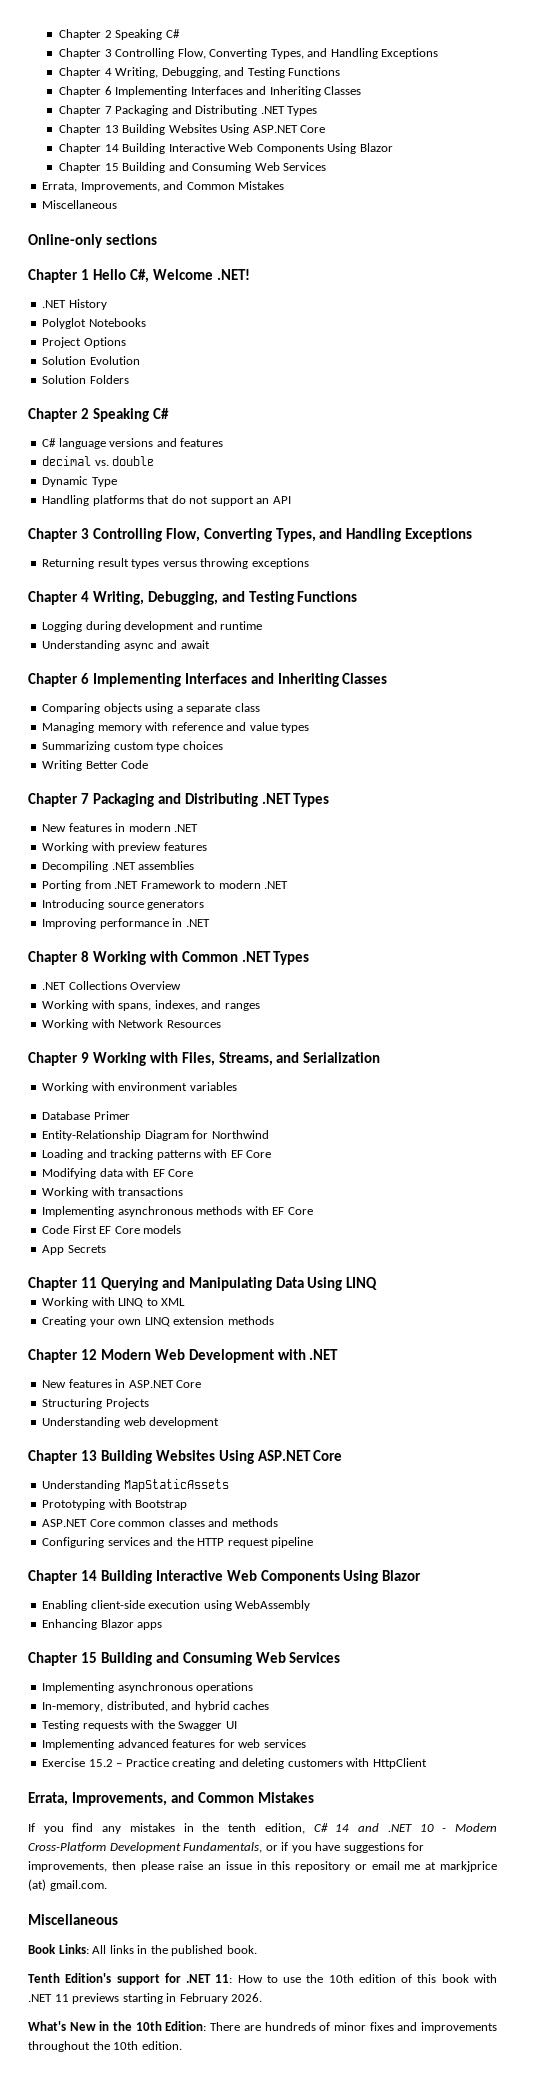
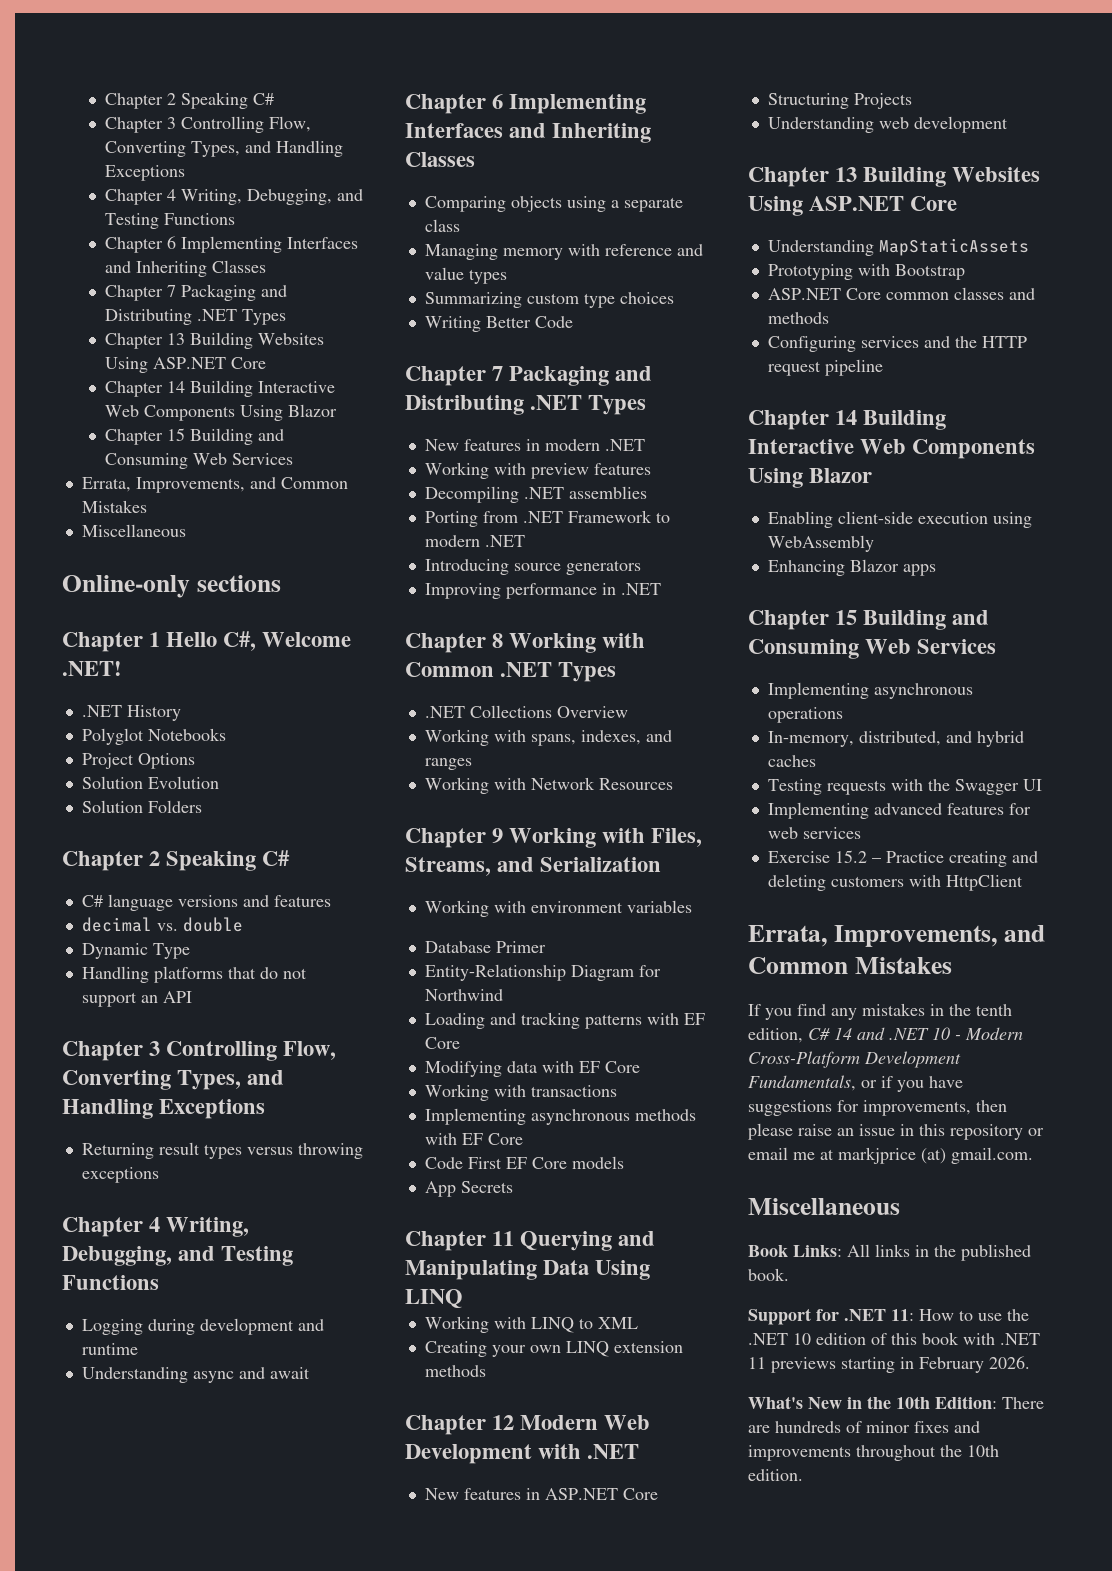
- Tenth Edition's support for .NET 11: How to use the 10th edition of this book with .NET 11 previews starting in February 2026.
+ Support for .NET 11: How to use the .NET 10 edition of this book with .NET 11 previews starting in February 2026.

